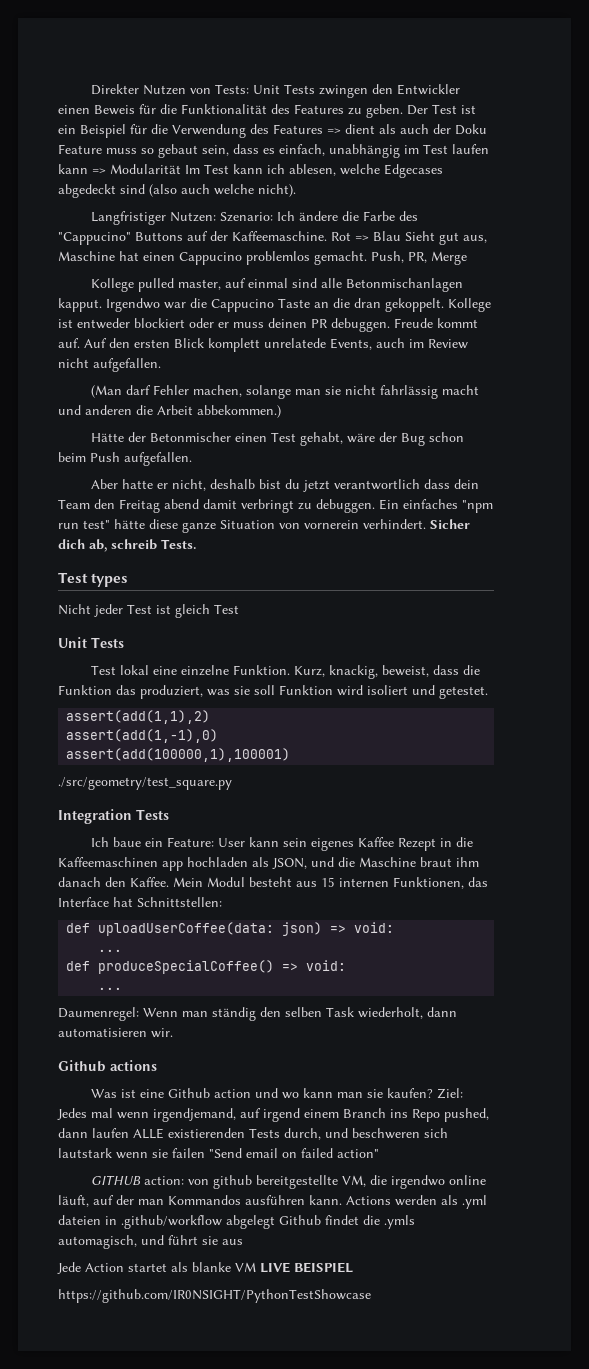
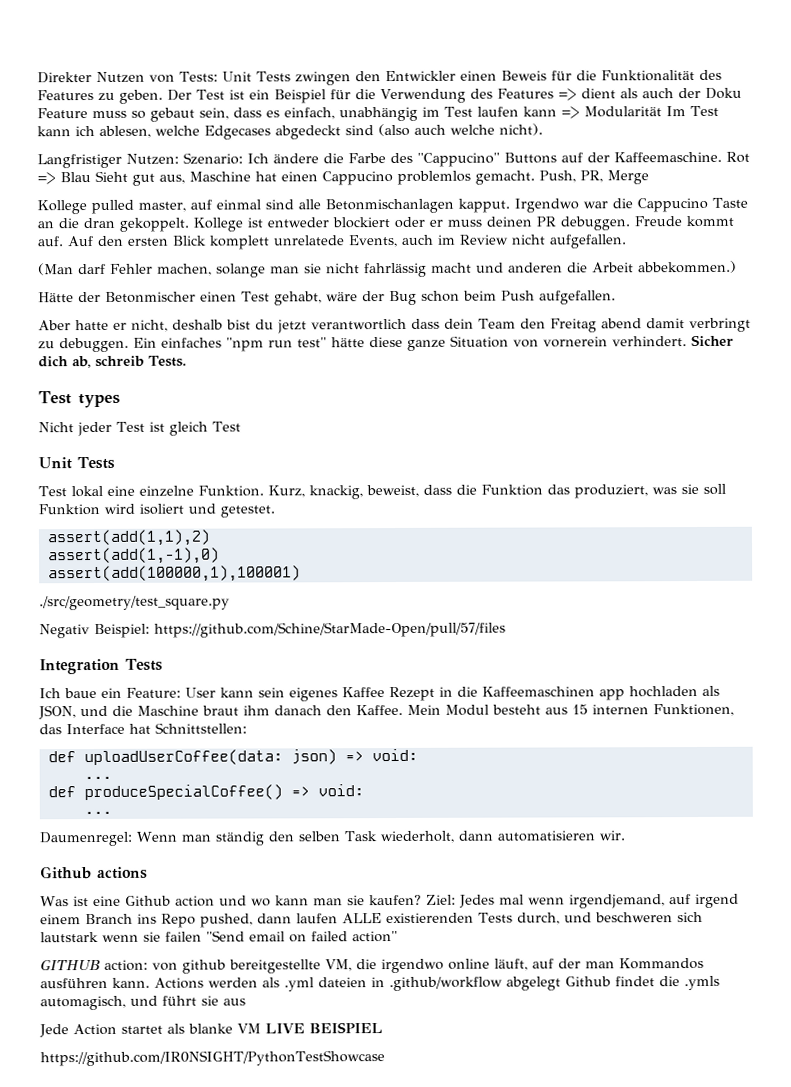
+ Negativ Beispiel: https://github.com/Schine/StarMade-Open/pull/57/files

